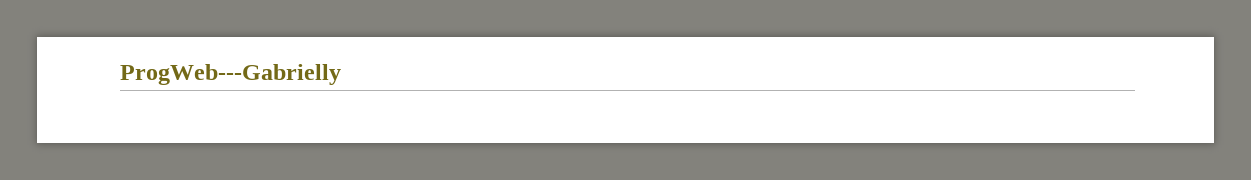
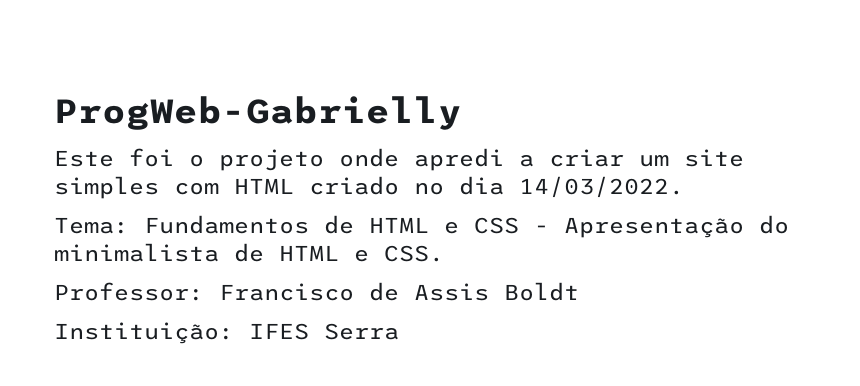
- ProgWeb---Gabrielly
+ ProgWeb-Gabrielly
+ Este foi o projeto onde apredi a criar um site simples com HTML criado no dia 14/03/2022.
+ Tema: Fundamentos de HTML e CSS - Apresentação do minimalista de HTML e CSS.
+ Professor: Francisco de Assis Boldt
+ Instituição: IFES Serra

